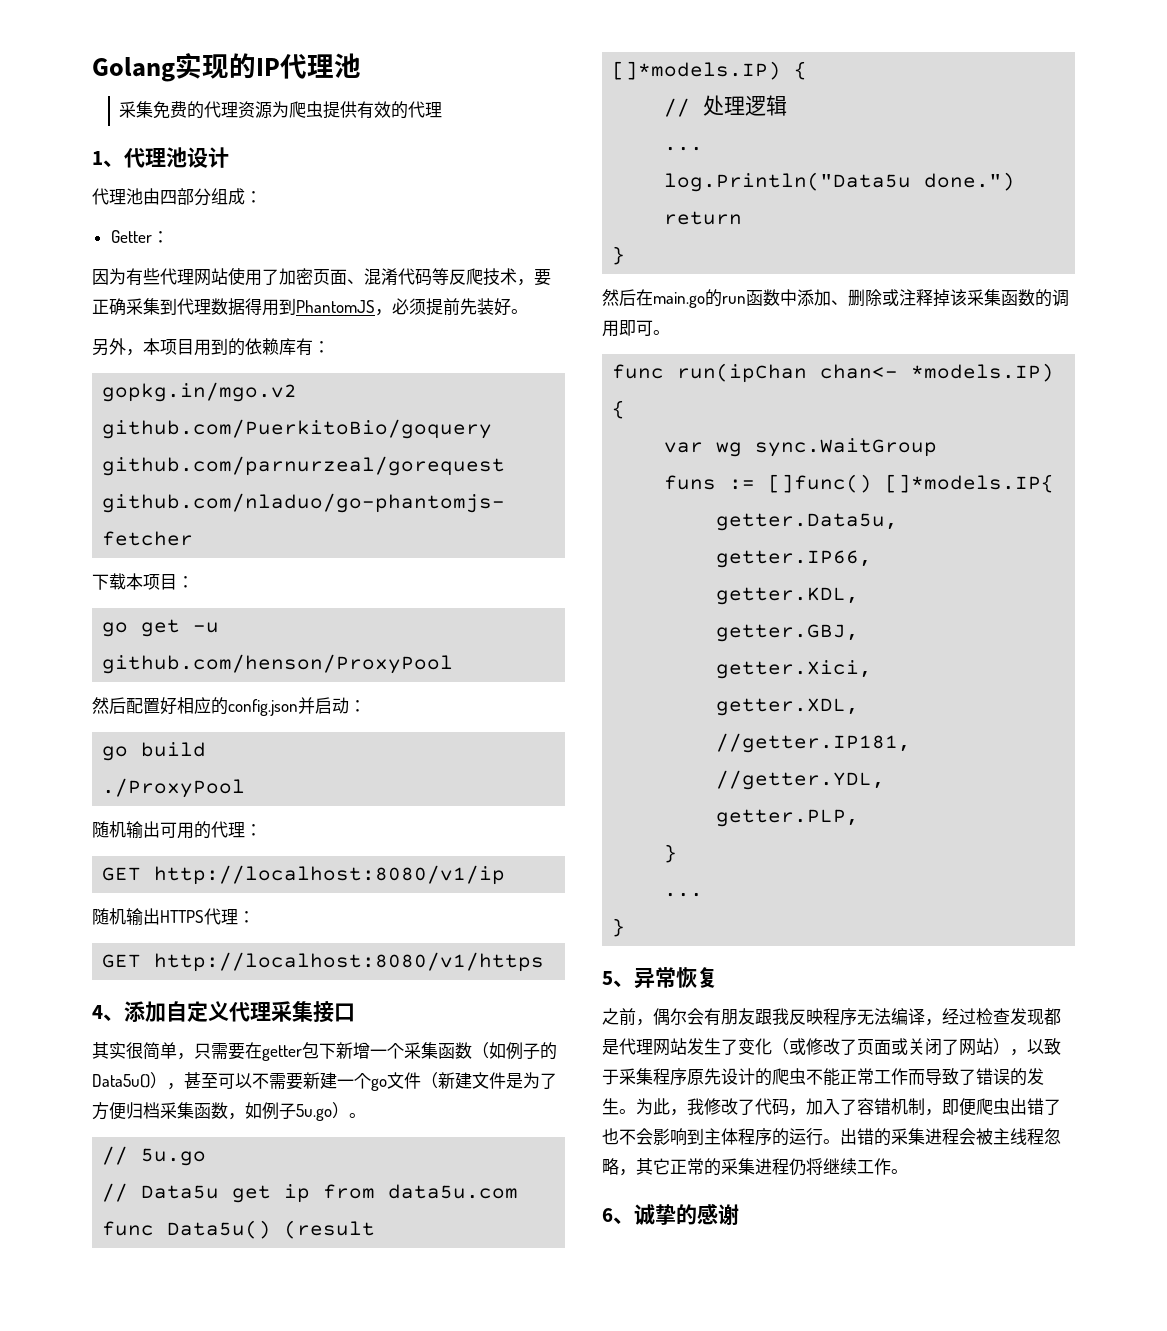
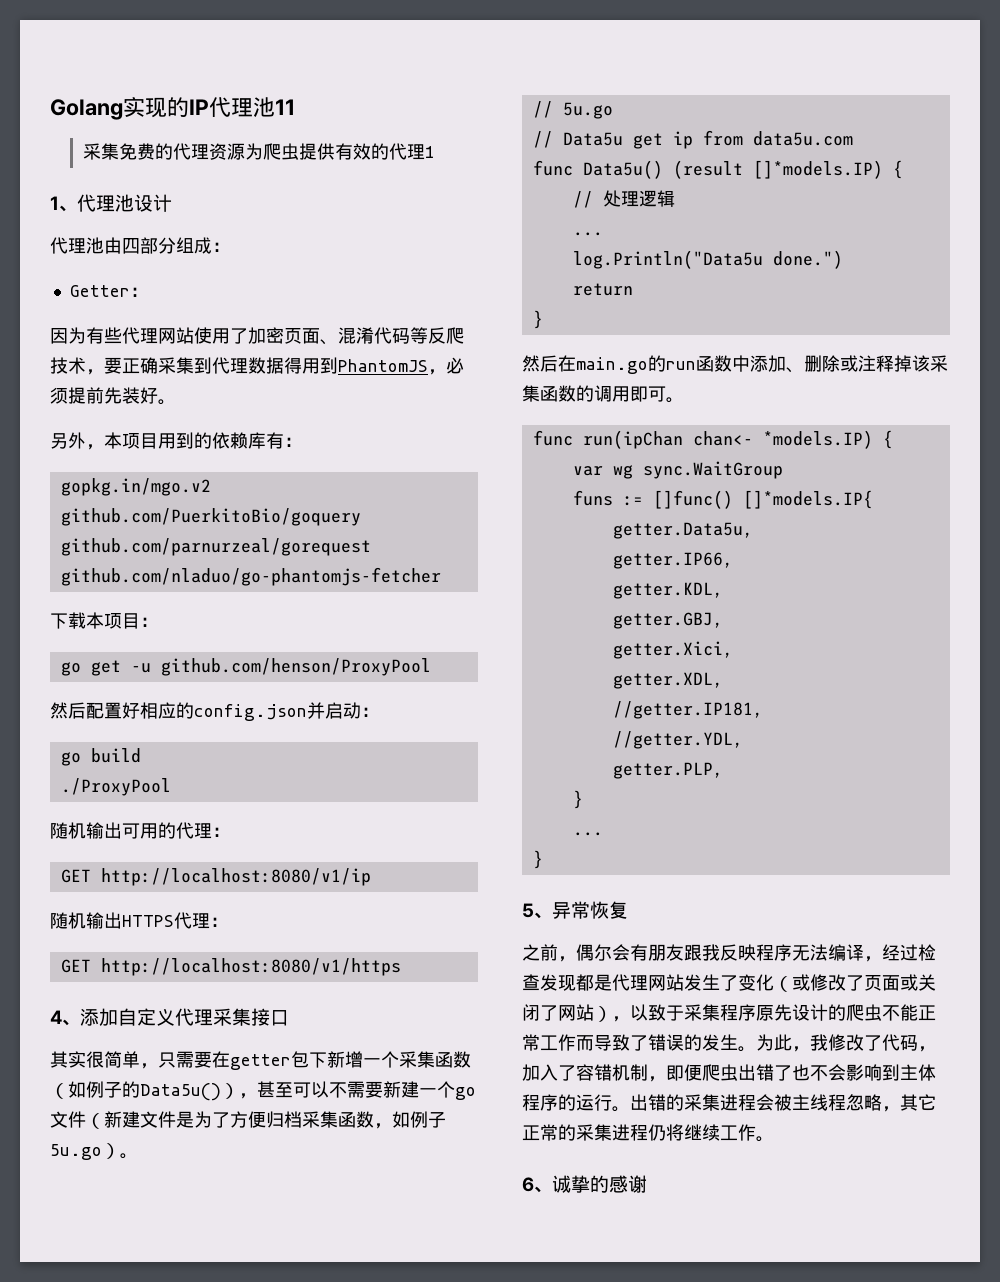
- Golang实现的IP代理池
+ Golang实现的IP代理池11
- 采集免费的代理资源为爬虫提供有效的代理
+ 采集免费的代理资源为爬虫提供有效的代理1

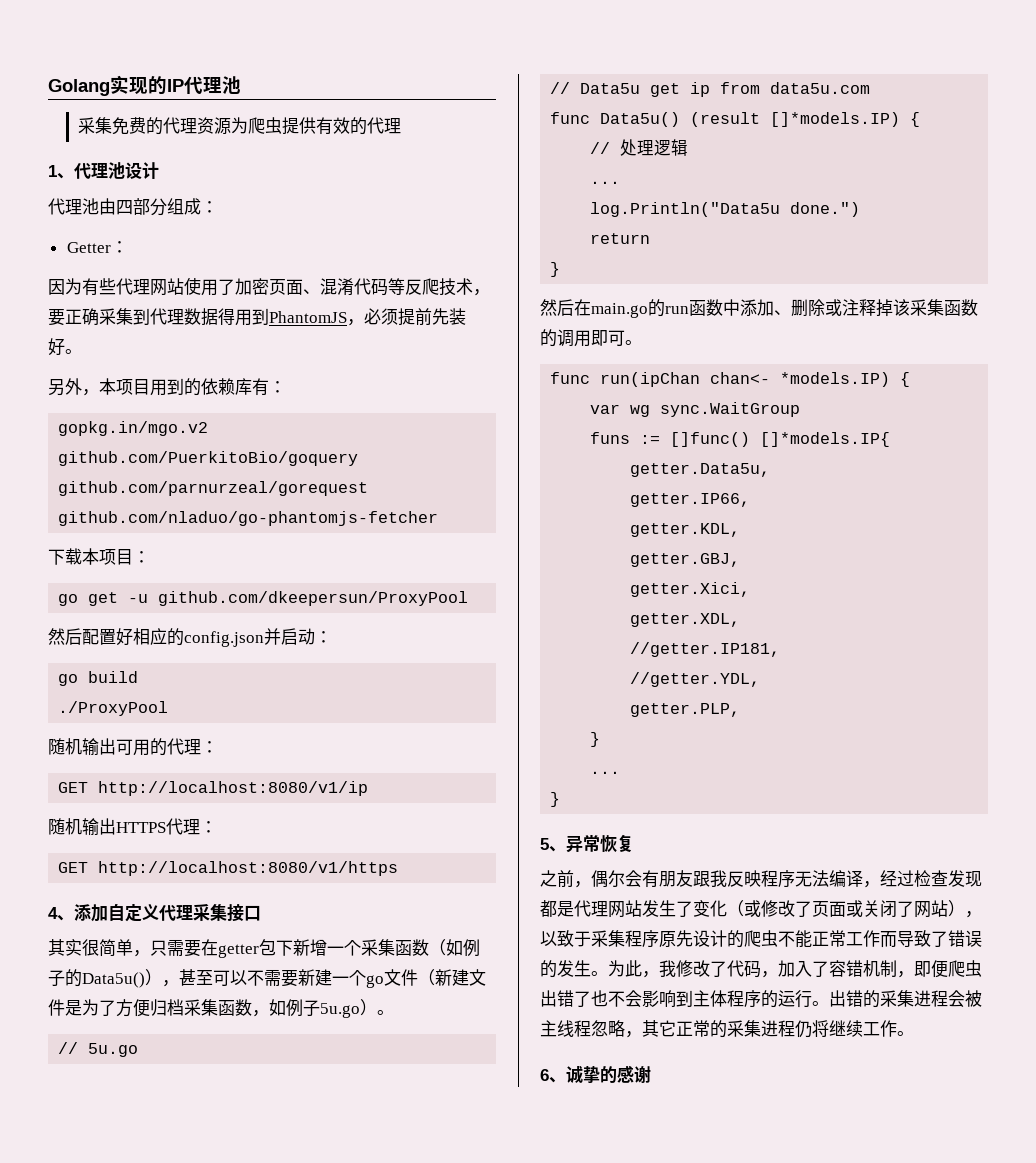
- Golang实现的IP代理池11
+ Golang实现的IP代理池
- 采集免费的代理资源为爬虫提供有效的代理1
+ 采集免费的代理资源为爬虫提供有效的代理
- go get -u github.com/henson/ProxyPool
+ go get -u github.com/dkeepersun/ProxyPool

